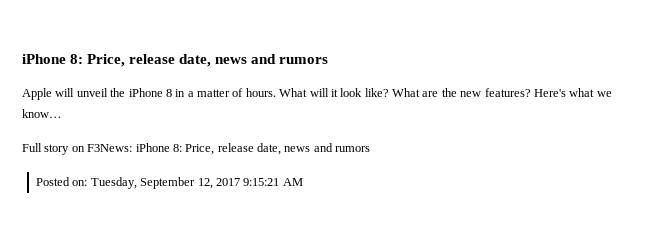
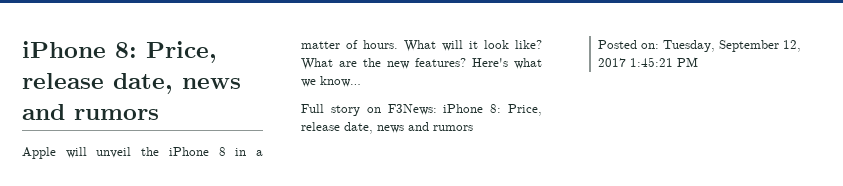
- Posted on: Tuesday, September 12, 2017 9:15:21 AM
+ Posted on: Tuesday, September 12, 2017 1:45:21 PM

